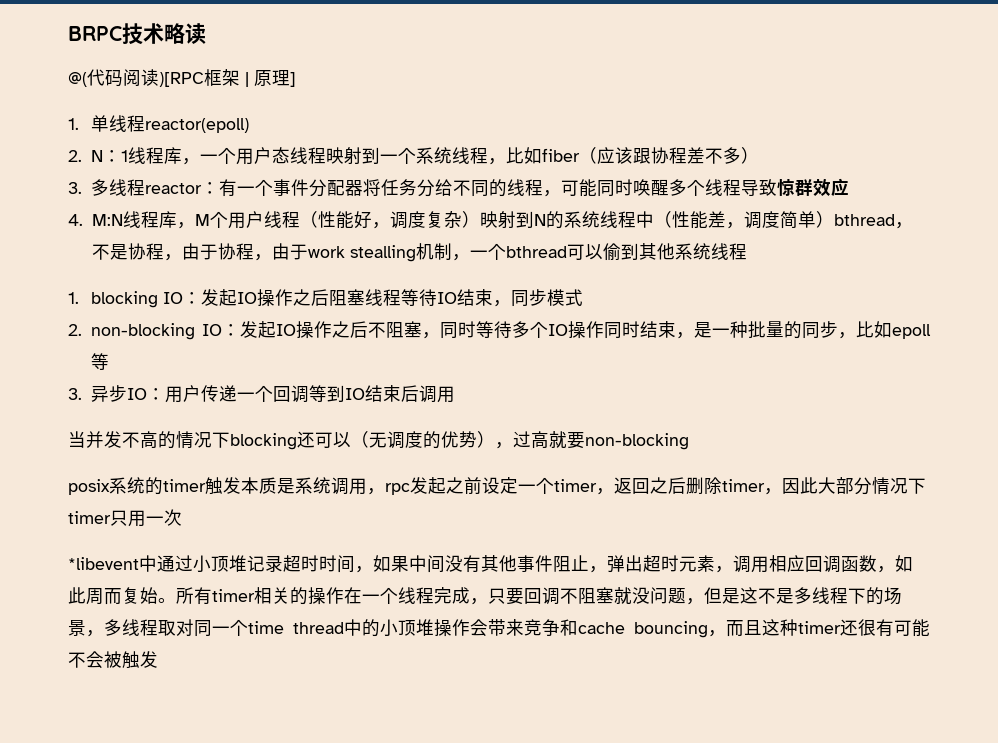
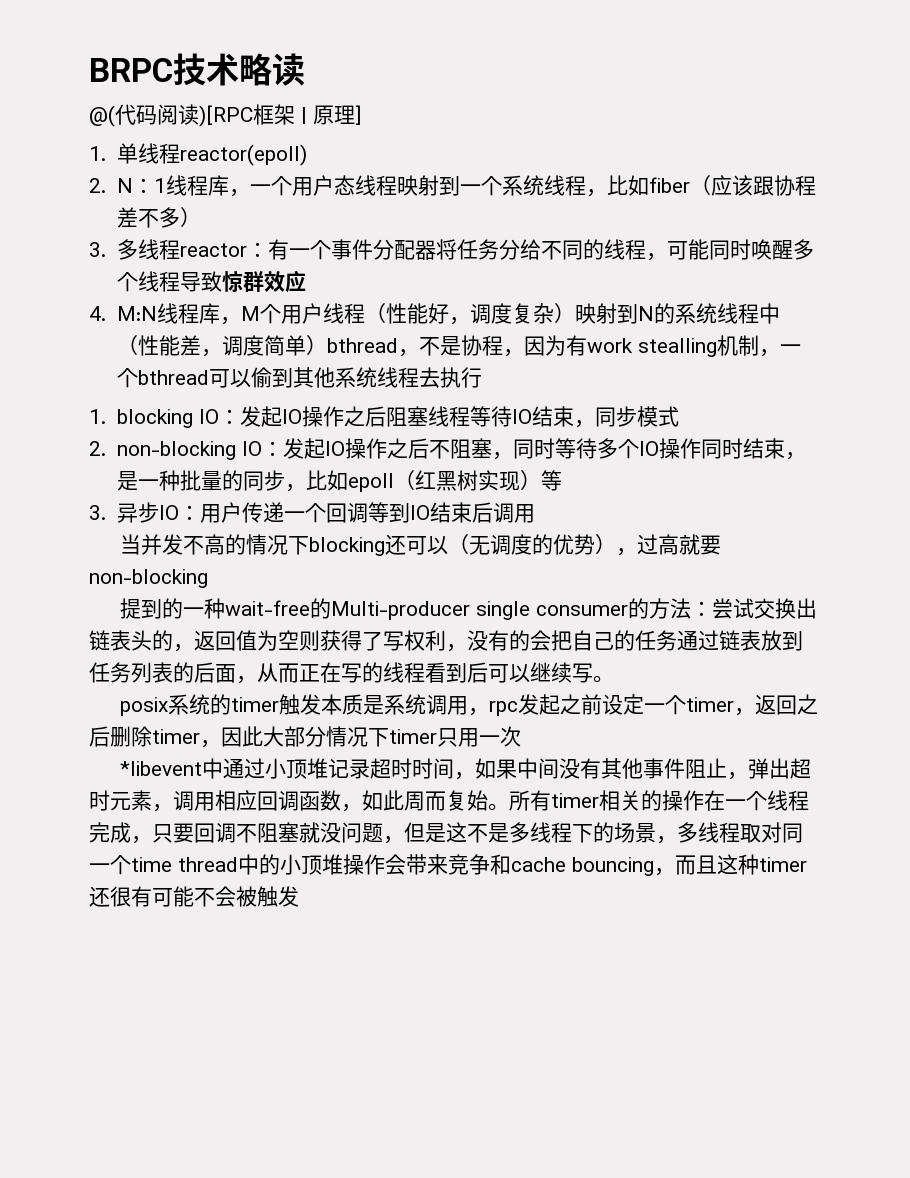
- 4. M:N线程库，M个用户线程（性能好，调度复杂）映射到N的系统线程中（性能差，调度简单）bthread，不是协程，由于协程，由于work stealling机制，一个bthread可以偷到其他系统线程
+ 4. M:N线程库，M个用户线程（性能好，调度复杂）映射到N的系统线程中（性能差，调度简单）bthread，不是协程，因为有work stealling机制，一个bthread可以偷到其他系统线程去执行
- 2. non-blocking IO：发起IO操作之后不阻塞，同时等待多个IO操作同时结束，是一种批量的同步，比如epoll等
+ 2. non-blocking IO：发起IO操作之后不阻塞，同时等待多个IO操作同时结束，是一种批量的同步，比如epoll（红黑树实现）等
+ 提到的一种wait-free的Multi-producer single consumer的方法：尝试交换出链表头的，返回值为空则获得了写权利，没有的会把自己的任务通过链表放到任务列表的后面，从而正在写的线程看到后可以继续写。

